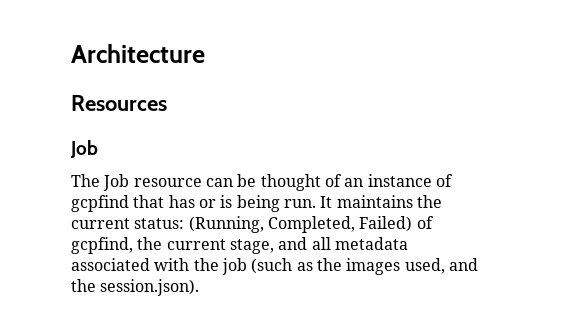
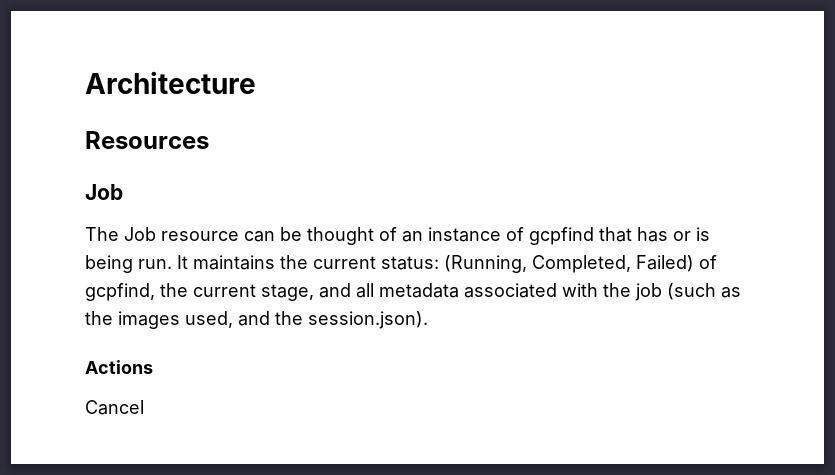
+ Actions
+ Cancel

